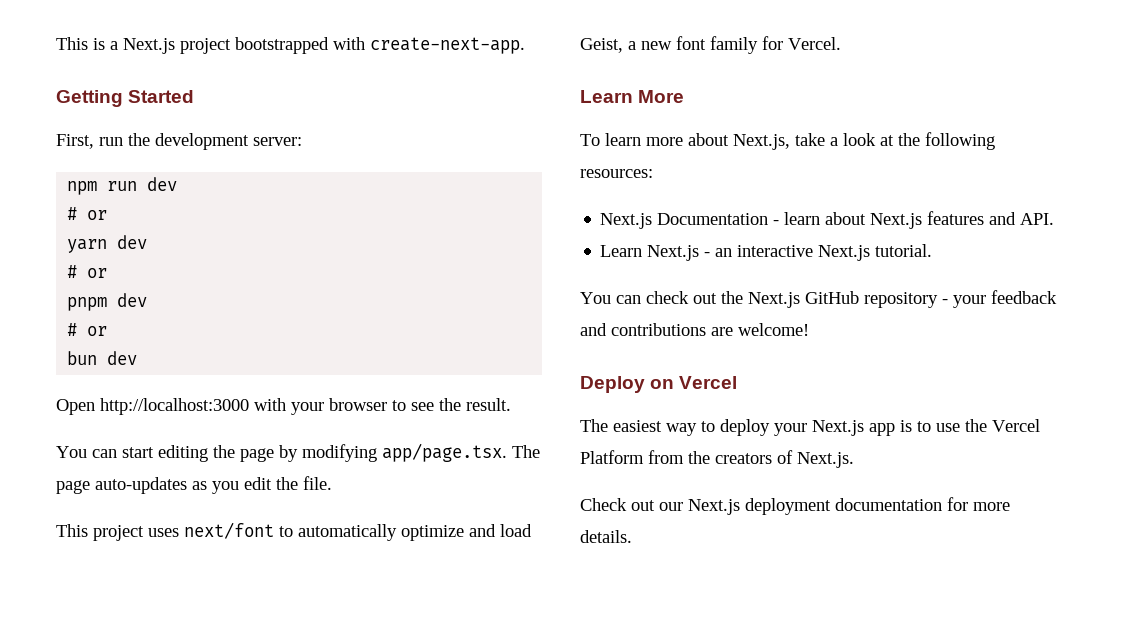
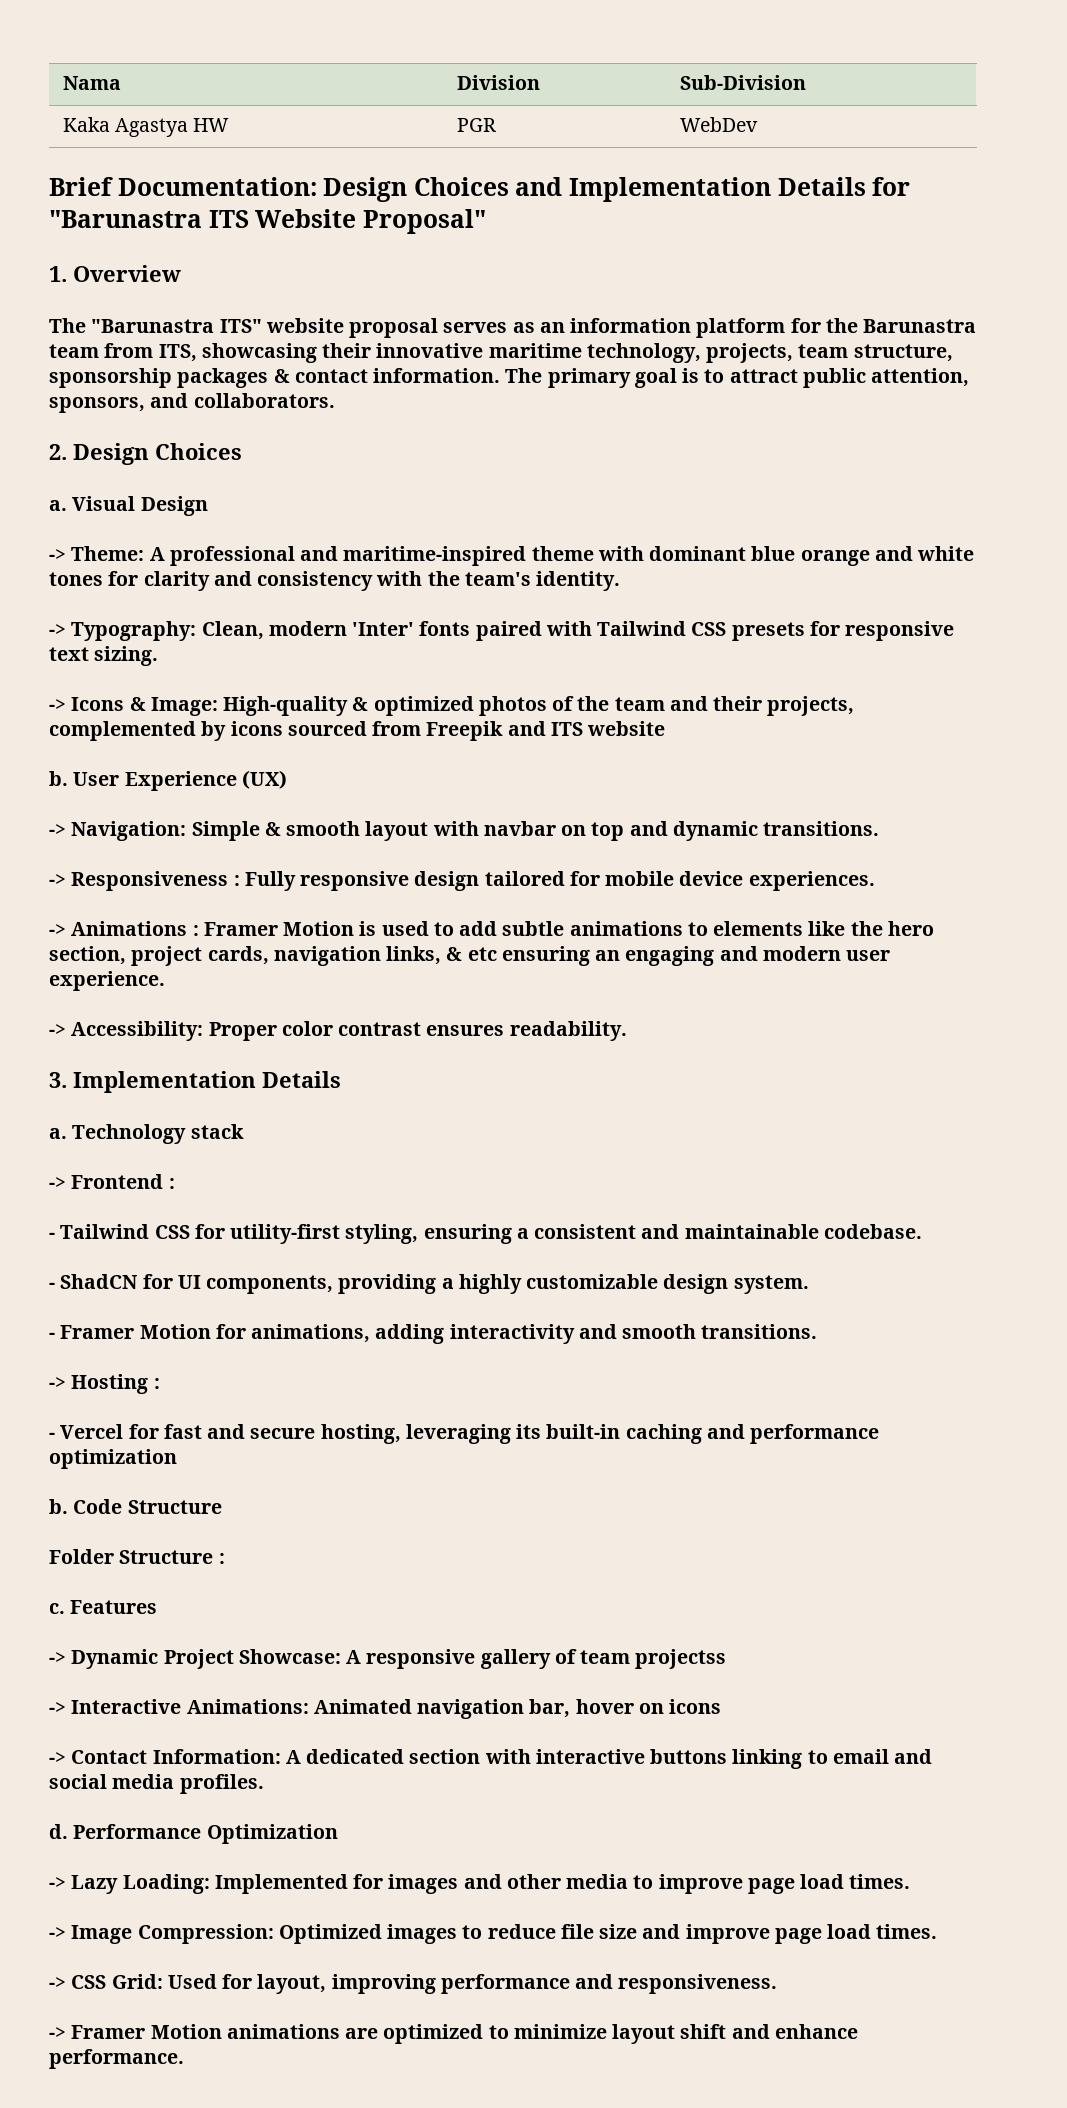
- This is a Next.js project bootstrapped with create-next-app.
- Getting Started
- First, run the development server:
- npm run dev
- # or
- yarn dev
- # or
- pnpm dev
- # or
- bun dev
- Open http://localhost:3000 with your browser to see the result.
- You can start editing the page by modifying app/page.tsx. The page auto-updates as you edit the file.
- This project uses next/font to automatically optimize and load Geist, a new font family for Vercel.
- Learn More
- To learn more about Next.js, take a look at the following resources:
- Next.js Documentation - learn about Next.js features and API.
- Learn Next.js - an interactive Next.js tutorial.
- You can check out the Next.js GitHub repository - your feedback and contributions are welcome!
- Deploy on Vercel
- The easiest way to deploy your Next.js app is to use the Vercel Platform from the creators of Next.js.
- Check out our Next.js deployment documentation for more details.
+ Nama | Division | Sub-Division
+ Kaka Agastya HW | PGR | WebDev
+ Brief Documentation: Design Choices and Implementation Details for "Barunastra ITS Website Proposal"
+ 1. Overview
+ The "Barunastra ITS" website proposal serves as an information platform for the Barunastra team from ITS, showcasing their innovative maritime technology, projects, team structure, sponsorship packages & contact information. The primary goal is to attract public attention, sponsors, and collaborators.
+ 2. Design Choices
+ a. Visual Design
+ -> Theme: A professional and maritime-inspired theme with dominant blue orange and white tones for clarity and consistency with the team's identity.
+ -> Typography: Clean, modern 'Inter' fonts paired with Tailwind CSS presets for responsive text sizing.
+ -> Icons & Image: High-quality & optimized photos of the team and their projects, complemented by icons sourced from Freepik and ITS website
+ b. User Experience (UX)
+ -> Navigation: Simple & smooth layout with navbar on top and dynamic transitions.
+ -> Responsiveness : Fully responsive design tailored for mobile device experiences.
+ -> Animations : Framer Motion is used to add subtle animations to elements like the hero section, project cards, navigation links, & etc ensuring an engaging and modern user experience.
+ -> Accessibility: Proper color contrast ensures readability.
+ 3. Implementation Details
+ a. Technology stack
+ -> Frontend :
+ - Tailwind CSS for utility-first styling, ensuring a consistent and maintainable codebase.
+ - ShadCN for UI components, providing a highly customizable design system.
+ - Framer Motion for animations, adding interactivity and smooth transitions.
+ -> Hosting :
+ - Vercel for fast and secure hosting, leveraging its built-in caching and performance optimization
+ b. Code Structure
+ Folder Structure :
+ c. Features
+ -> Dynamic Project Showcase: A responsive gallery of team projectss
+ -> Interactive Animations: Animated navigation bar, hover on icons
+ -> Contact Information: A dedicated section with interactive buttons linking to email and social media profiles.
+ d. Performance Optimization
+ -> Lazy Loading: Implemented for images and other media to improve page load times.
+ -> Image Compression: Optimized images to reduce file size and improve page load times.
+ -> CSS Grid: Used for layout, improving performance and responsiveness.
+ -> Framer Motion animations are optimized to minimize layout shift and enhance performance.

